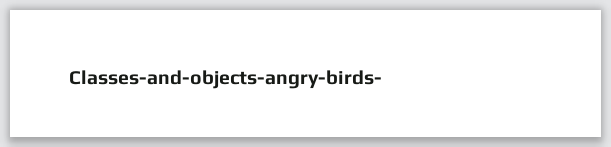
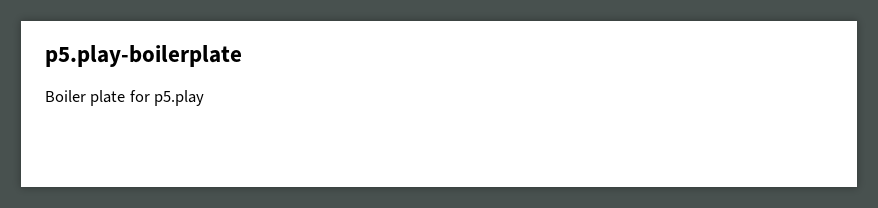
- Classes-and-objects-angry-birds-
+ p5.play-boilerplate
+ Boiler plate for p5.play

